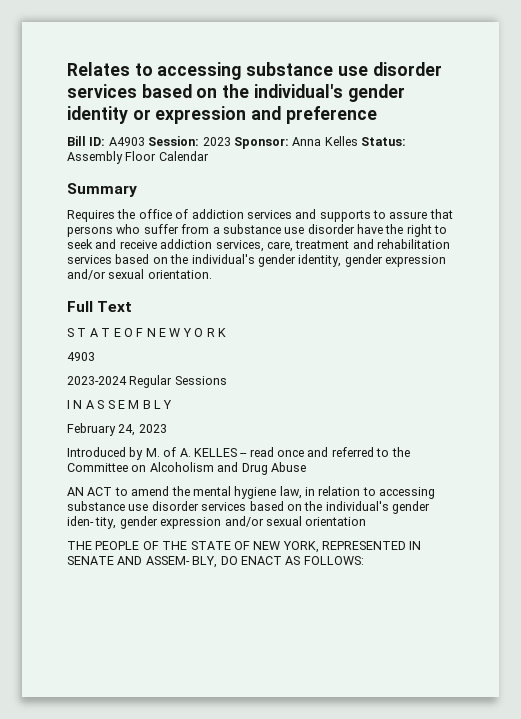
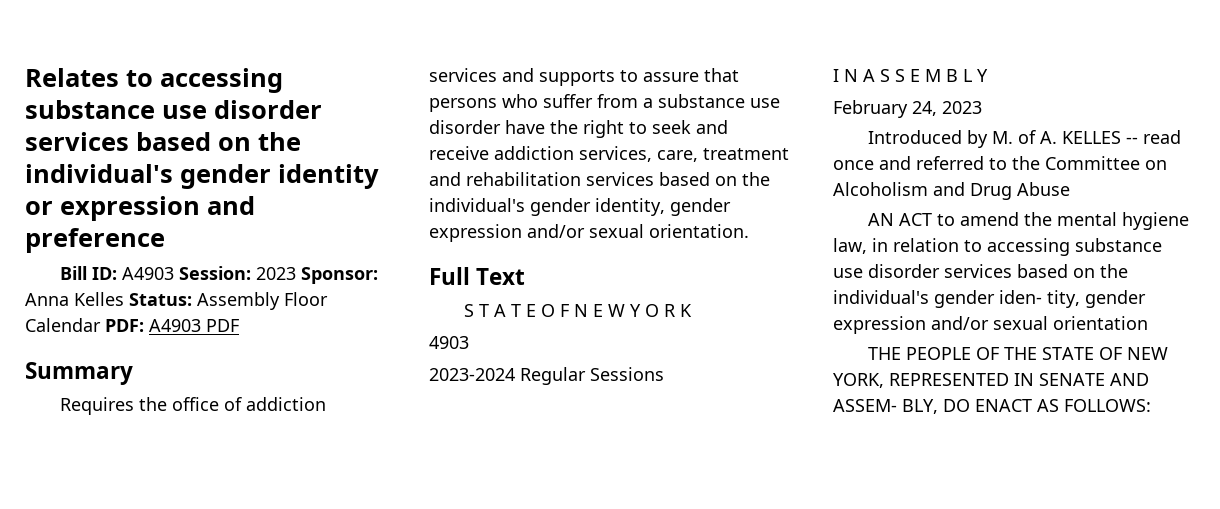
- Bill ID: A4903 Session: 2023 Sponsor: Anna Kelles Status: Assembly Floor Calendar
+ Bill ID: A4903 Session: 2023 Sponsor: Anna Kelles Status: Assembly Floor Calendar PDF: A4903 PDF

